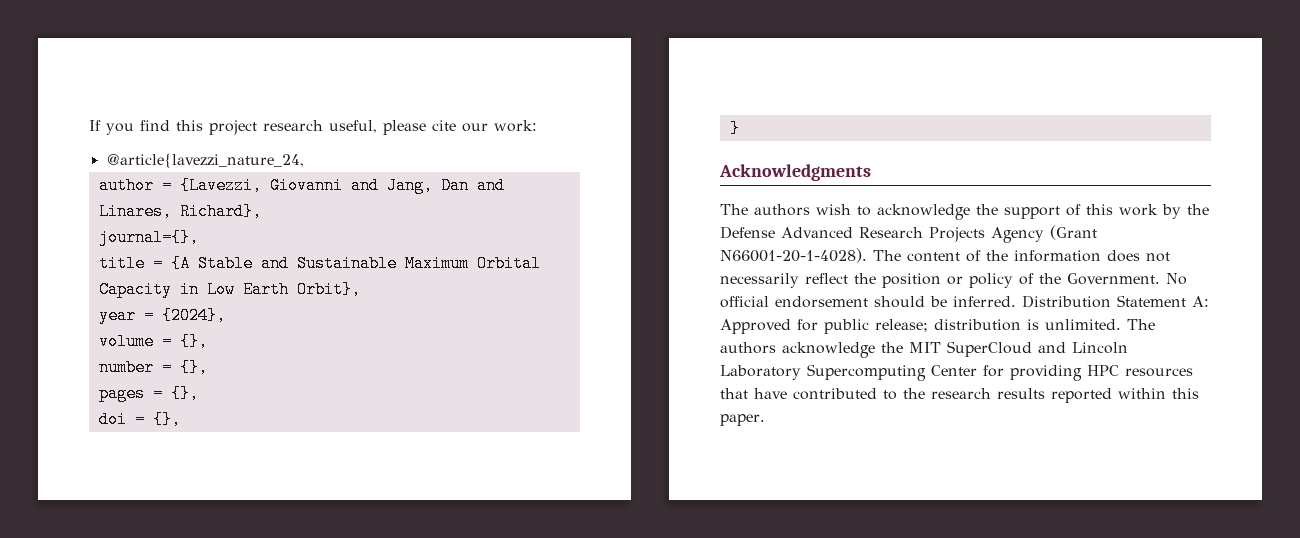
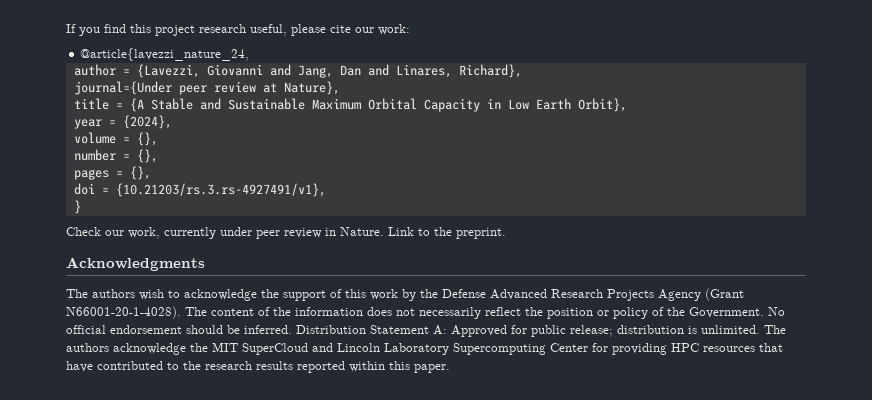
- journal={},
+ journal={Under peer review at Nature},
- doi = {},
+ doi = {10.21203/rs.3.rs-4927491/v1},
+ Check our work, currently under peer review in Nature. Link to the preprint.

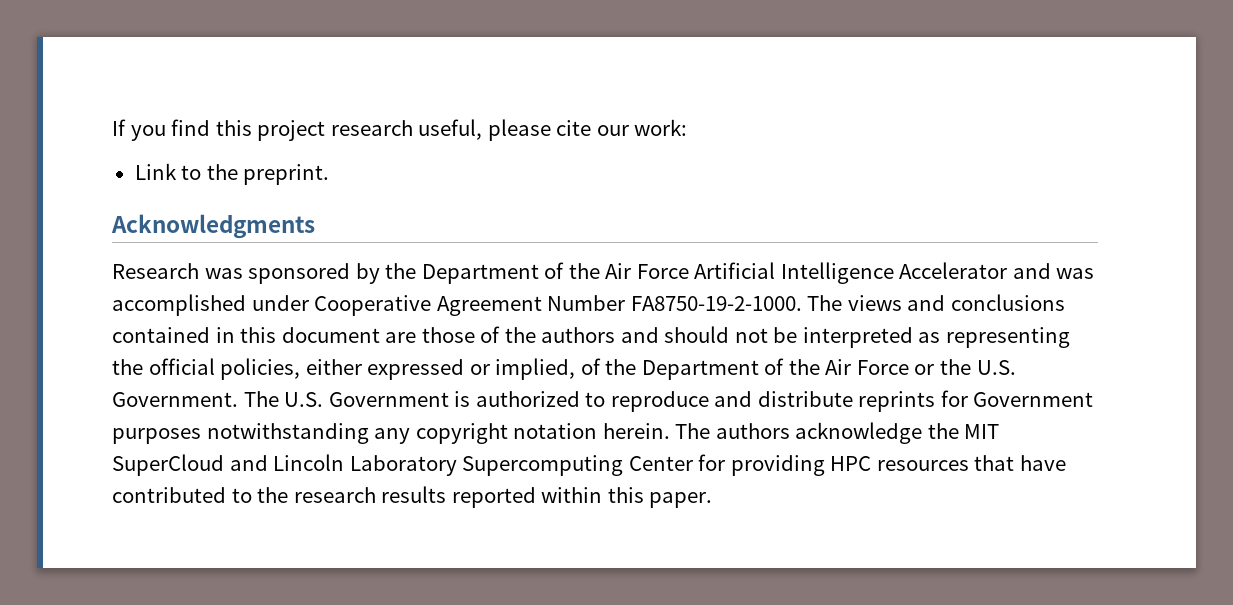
- @article{lavezzi_nature_24,
- author = {Lavezzi, Giovanni and Jang, Dan and Linares, Richard},
- journal={Under peer review at Nature},
- title = {A Stable and Sustainable Maximum Orbital Capacity in Low Earth Orbit},
- year = {2024},
- volume = {},
- number = {},
- pages = {},
- doi = {10.21203/rs.3.rs-4927491/v1},
- }
- Check our work, currently under peer review in Nature.
- The authors wish to acknowledge the support of this work by the Defense Advanced Research Projects Agency (Grant N66001-20-1-4028). The content of the information does not necessarily reflect the position or policy of the Government. No official endorsement should be inferred. Distribution Statement A: Approved for public release; distribution is unlimited.
+ Research was sponsored by the Department of the Air Force Artificial Intelligence Accelerator and was accomplished under Cooperative Agreement Number FA8750-19-2-1000. The views and conclusions contained in this document are those of the authors and should not be interpreted as representing the official policies, either expressed or implied, of the Department of the Air Force or the U.S. Government. The U.S. Government is authorized to reproduce and distribute reprints for Government purposes notwithstanding any copyright notation herein.

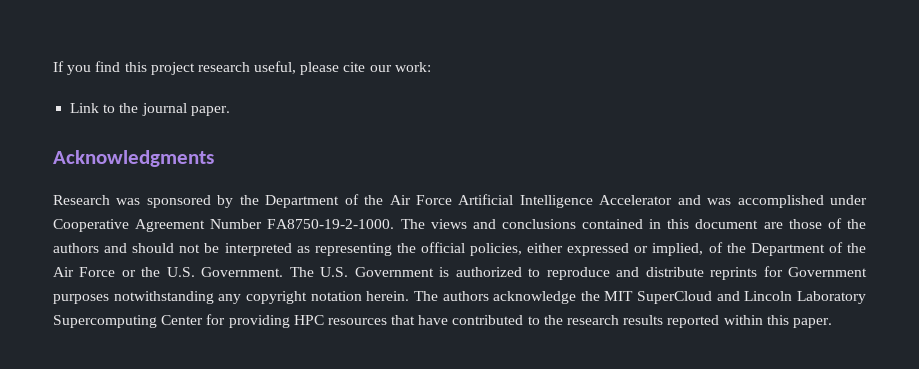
- Link to the preprint.
+ Link to the journal paper.

